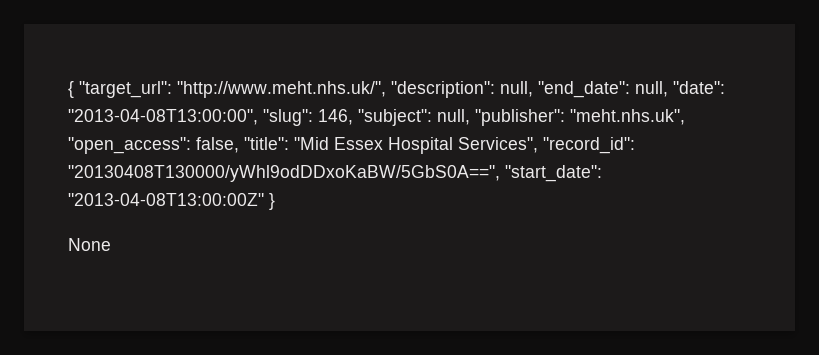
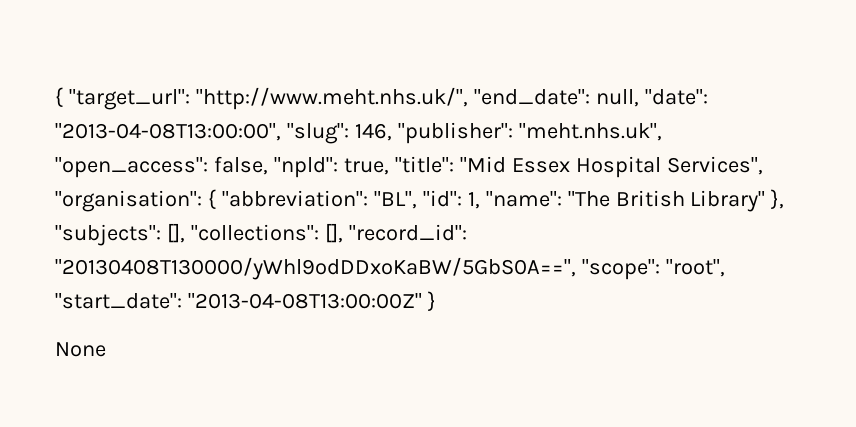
- { "target_url": "http://www.meht.nhs.uk/", "description": null, "end_date": null, "date": "2013-04-08T13:00:00", "slug": 146, "subject": null, "publisher": "meht.nhs.uk", "open_access": false, "title": "Mid Essex Hospital Services", "record_id": "20130408T130000/yWhl9odDDxoKaBW/5GbS0A==", "start_date": "2013-04-08T13:00:00Z" }
+ { "target_url": "http://www.meht.nhs.uk/", "end_date": null, "date": "2013-04-08T13:00:00", "slug": 146, "publisher": "meht.nhs.uk", "open_access": false, "npld": true, "title": "Mid Essex Hospital Services", "organisation": { "abbreviation": "BL", "id": 1, "name": "The British Library" }, "subjects": [], "collections": [], "record_id": "20130408T130000/yWhl9odDDxoKaBW/5GbS0A==", "scope": "root", "start_date": "2013-04-08T13:00:00Z" }

